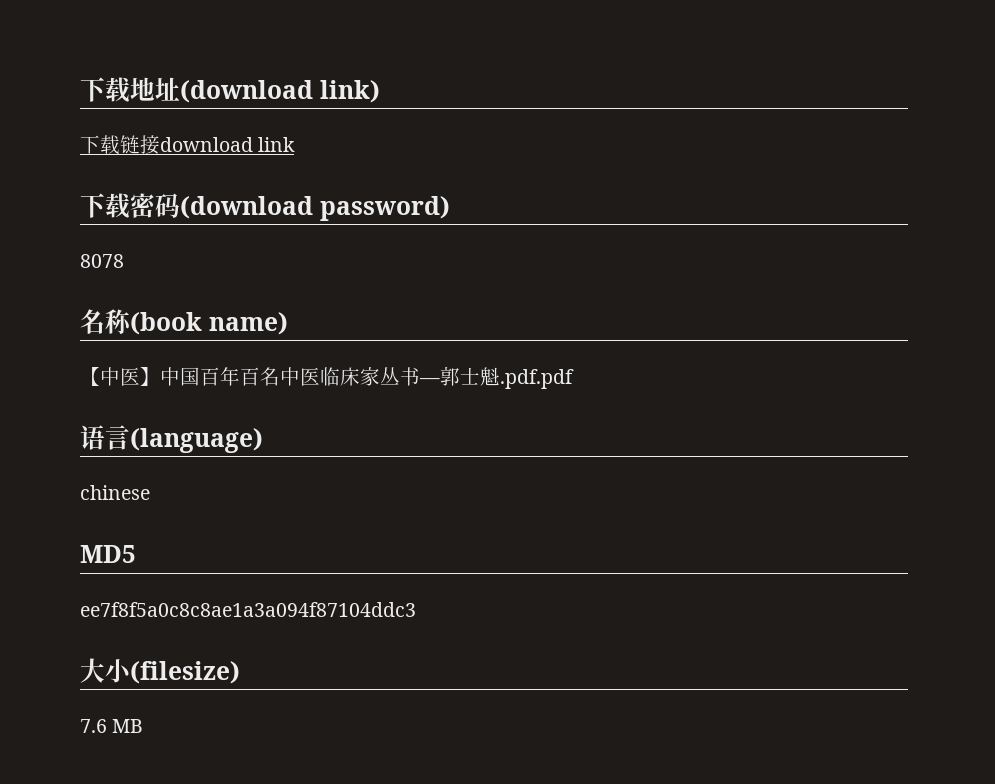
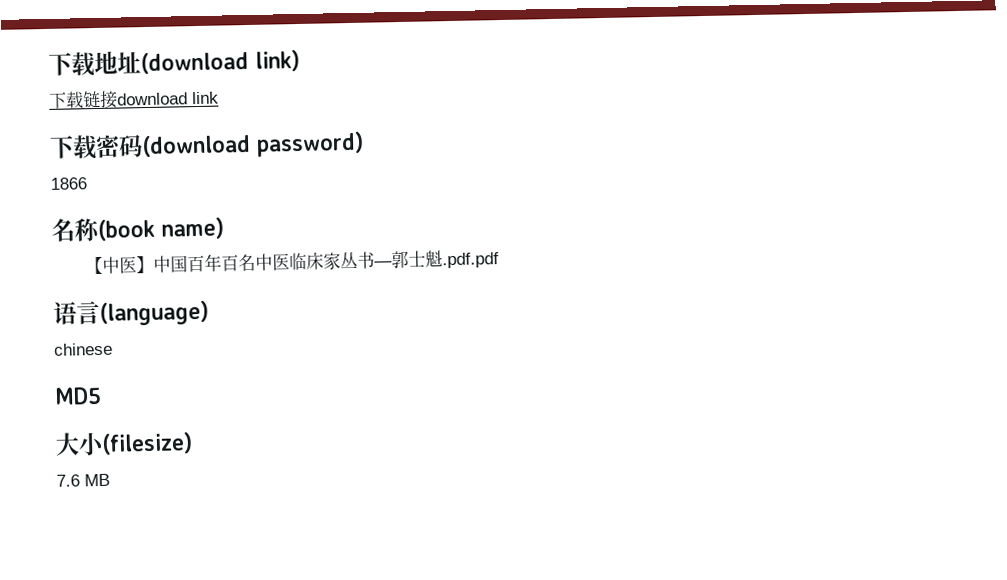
- 8078
+ 1866
- ee7f8f5a0c8c8ae1a3a094f87104ddc3

